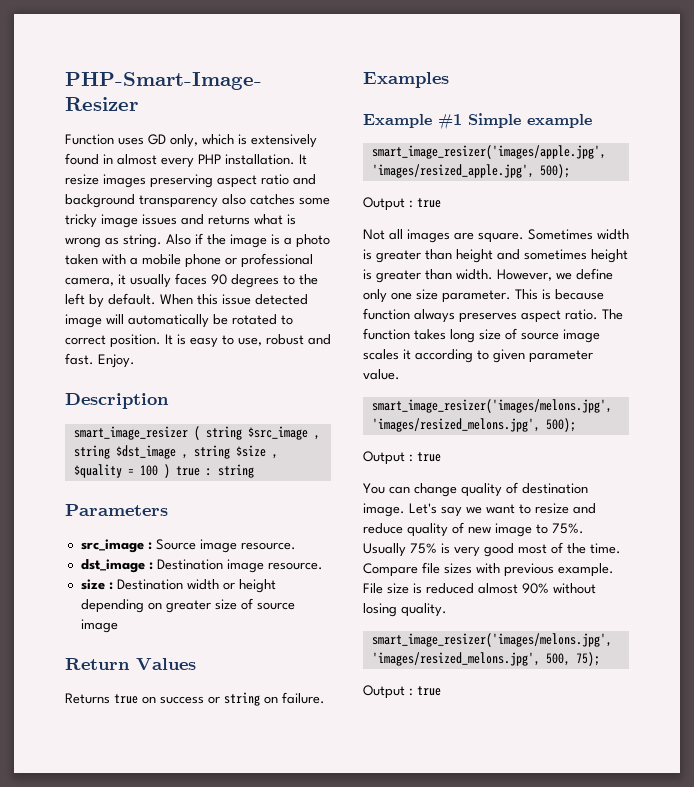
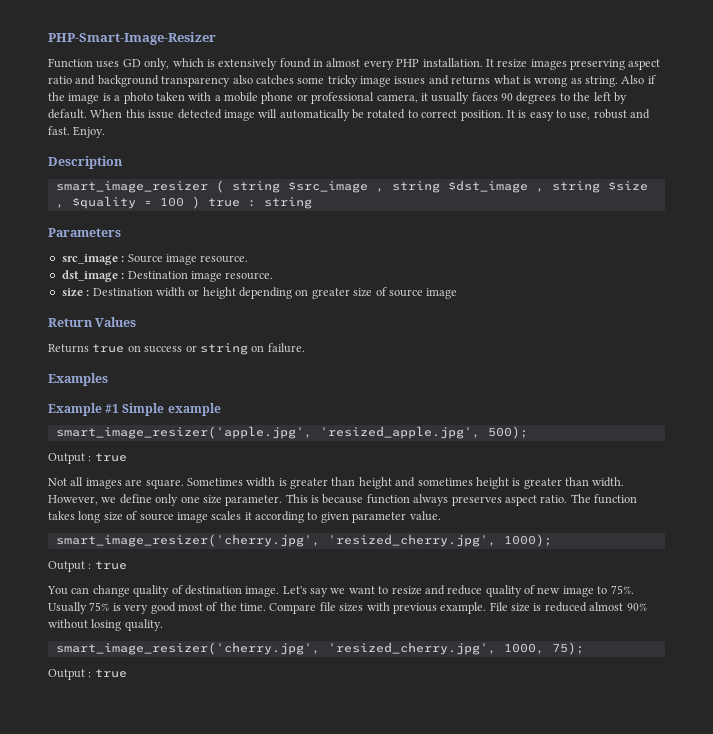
- smart_image_resizer('images/apple.jpg', 'images/resized_apple.jpg', 500);
+ smart_image_resizer('apple.jpg', 'resized_apple.jpg', 500);
- smart_image_resizer('images/melons.jpg', 'images/resized_melons.jpg', 500);
+ smart_image_resizer('cherry.jpg', 'resized_cherry.jpg', 1000);
- smart_image_resizer('images/melons.jpg', 'images/resized_melons.jpg', 500, 75);
+ smart_image_resizer('cherry.jpg', 'resized_cherry.jpg', 1000, 75);

